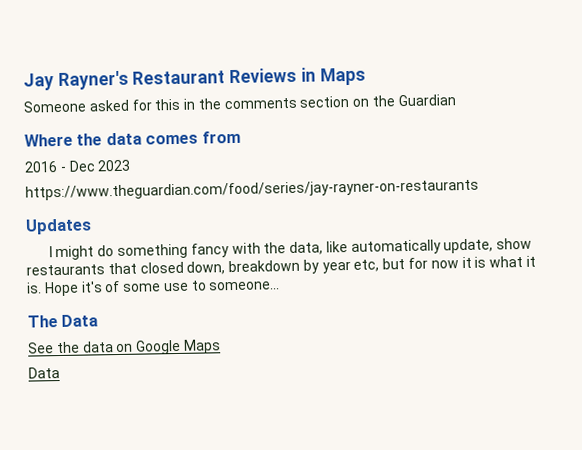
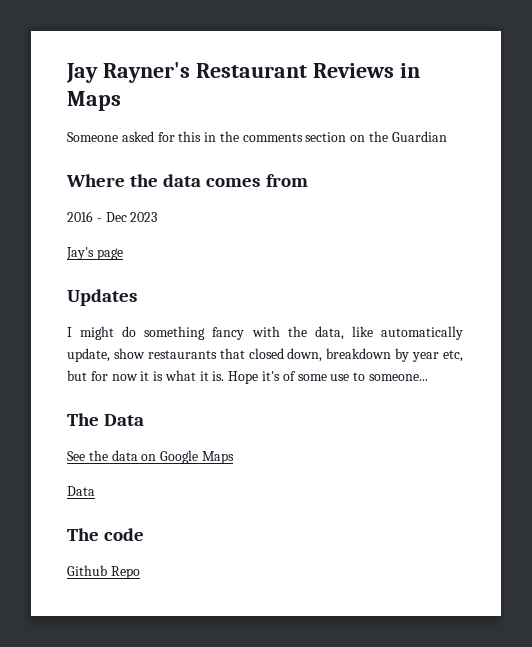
- https://www.theguardian.com/food/series/jay-rayner-on-restaurants
+ Jay's page
+ The code
+ Github Repo

